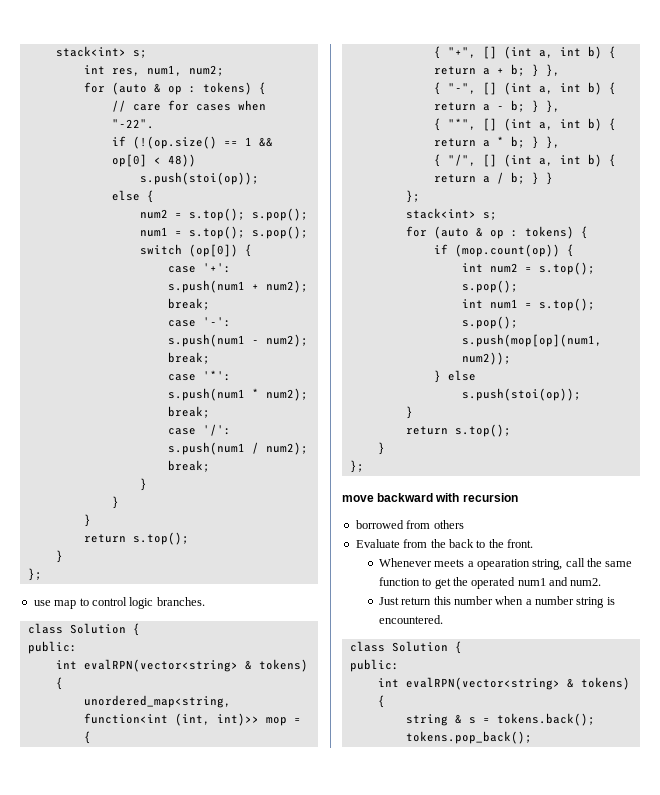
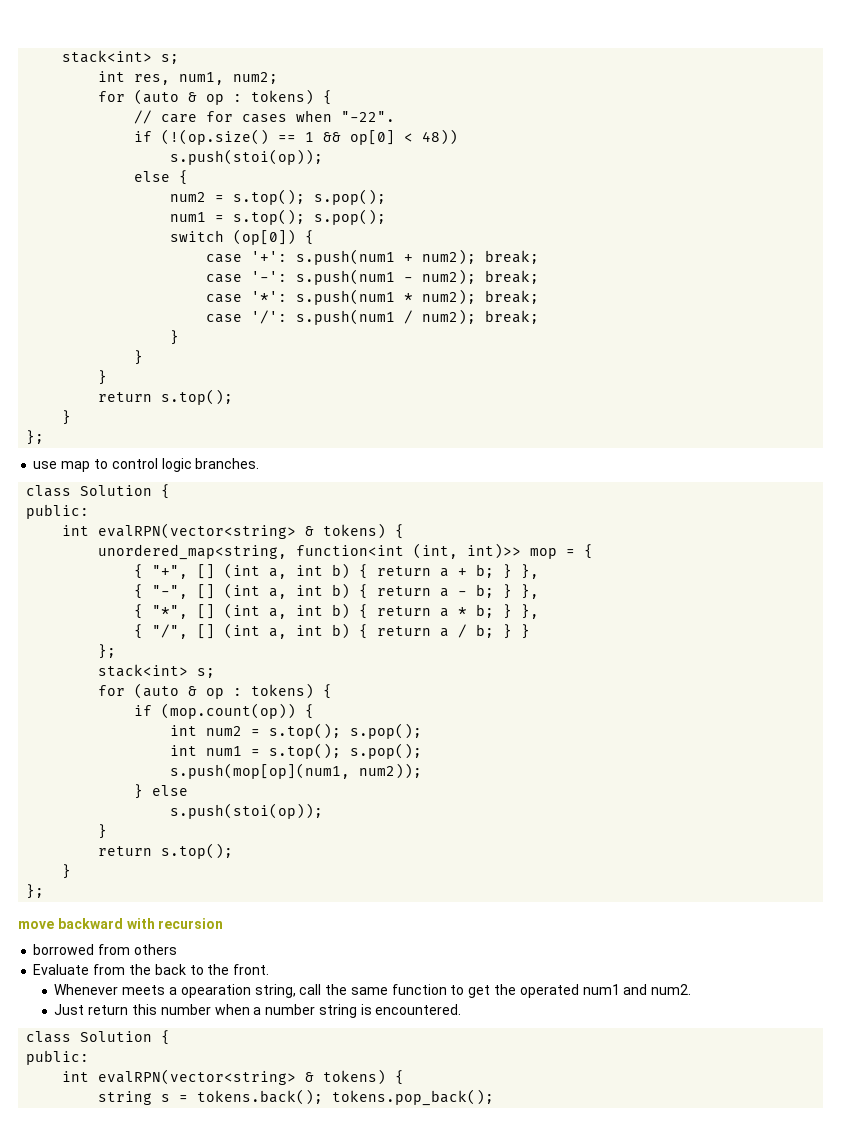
- string & s = tokens.back(); tokens.pop_back();
+ string s = tokens.back(); tokens.pop_back();

